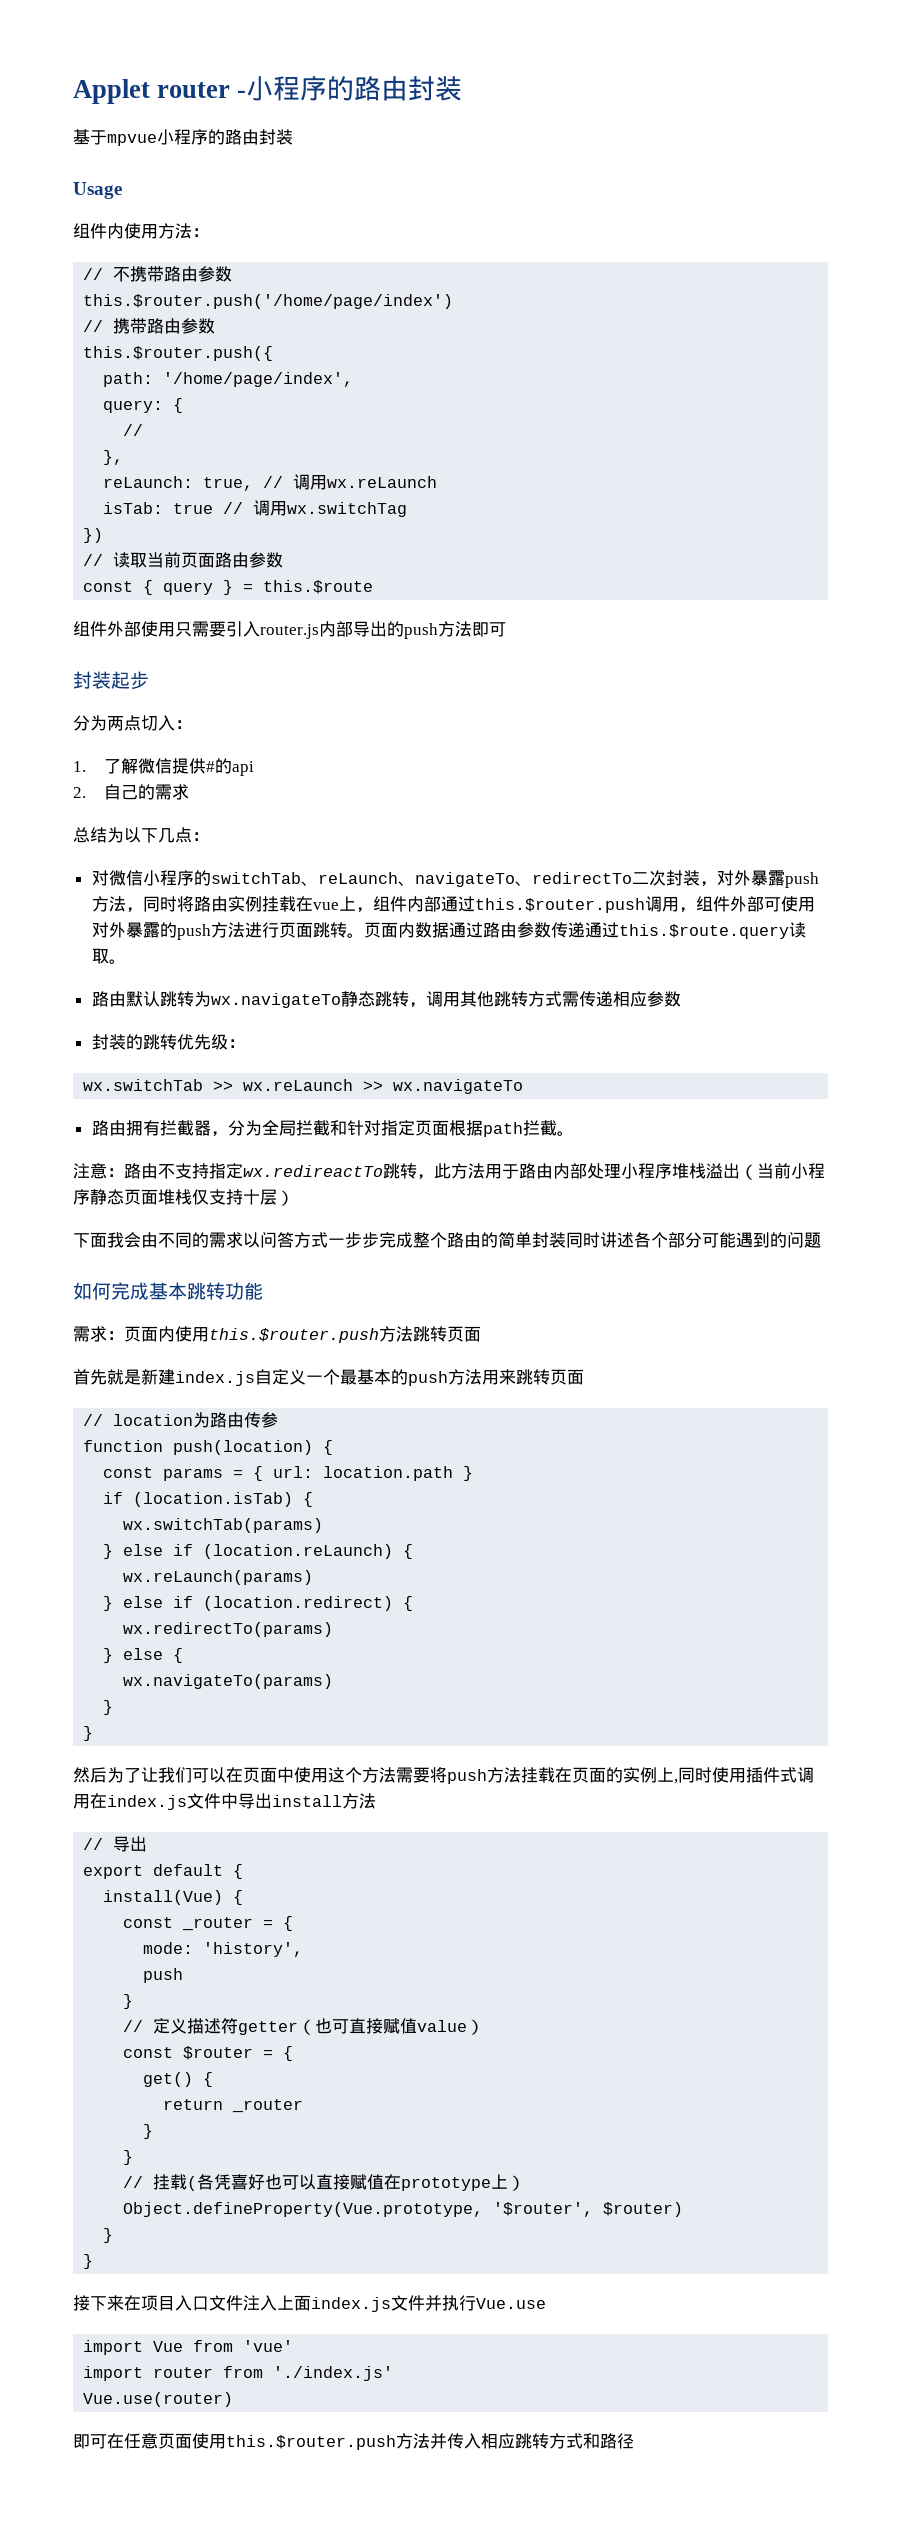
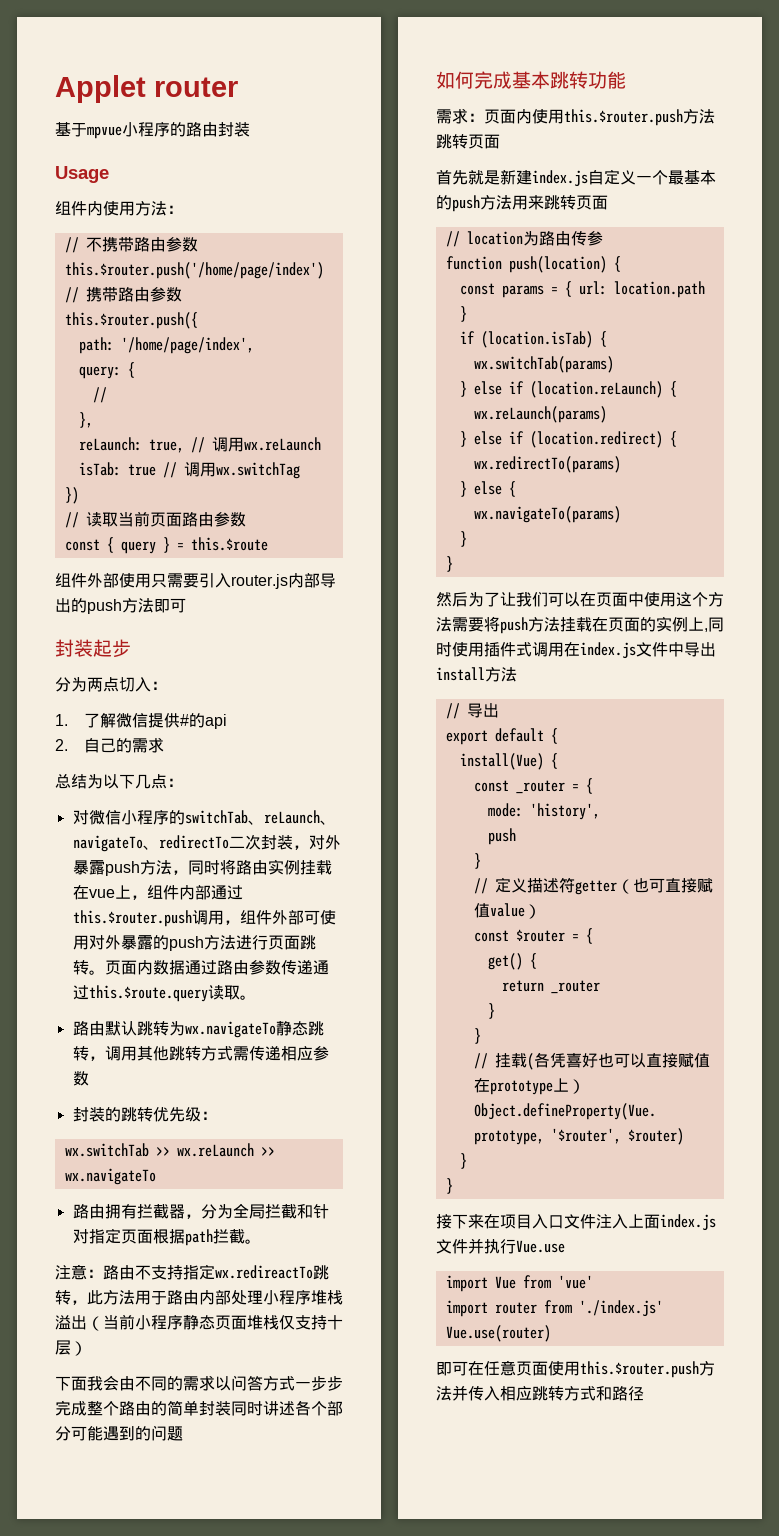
- Applet router -小程序的路由封装
+ Applet router

